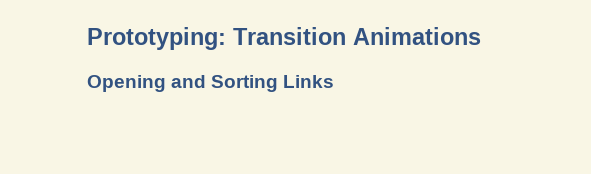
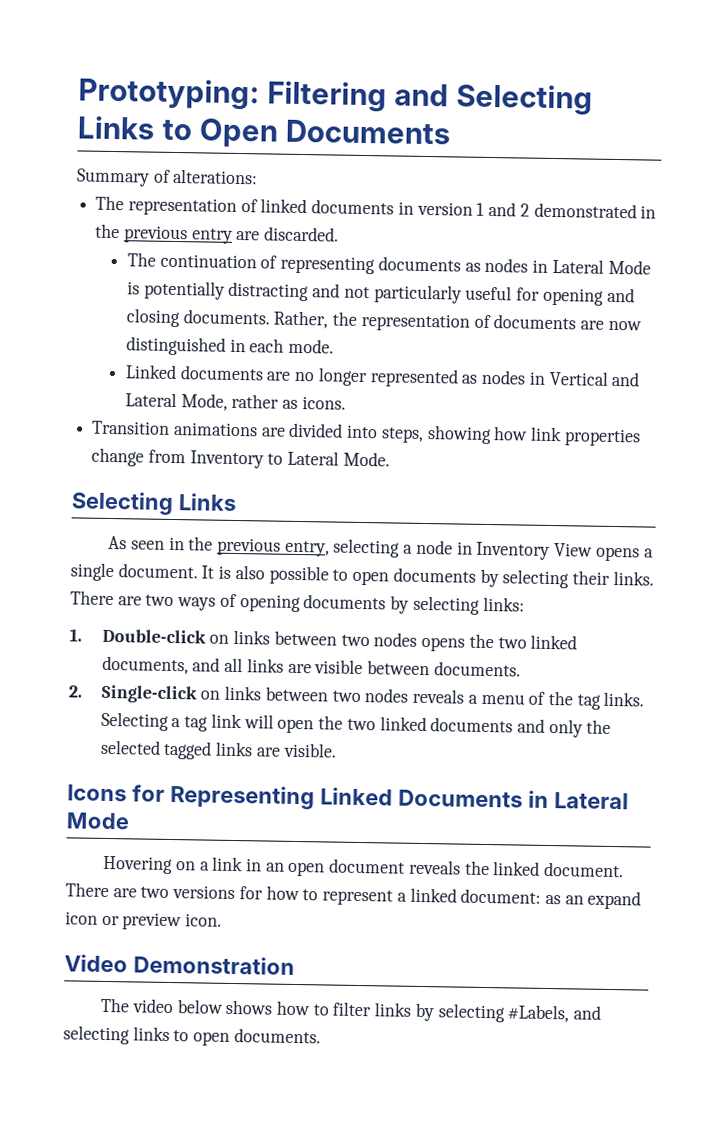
- Prototyping: Transition Animations
- Opening and Sorting Links
+ Prototyping: Filtering and Selecting Links to Open Documents
+ Summary of alterations:
+ The representation of linked documents in version 1 and 2 demonstrated in the previous entry are discarded.
+ The continuation of representing documents as nodes in Lateral Mode is potentially distracting and not particularly useful for opening and closing documents. Rather, the representation of documents are now distinguished in each mode.
+ Linked documents are no longer represented as nodes in Vertical and Lateral Mode, rather as icons.
+ Transition animations are divided into steps, showing how link properties change from Inventory to Lateral Mode.
+ Selecting Links
+ As seen in the previous entry, selecting a node in Inventory View opens a single document. It is also possible to open documents by selecting their links. There are two ways of opening documents by selecting links:
+ 1. Double-click on links between two nodes opens the two linked documents, and all links are visible between documents.
+ 2. Single-click on links between two nodes reveals a menu of the tag links. Selecting a tag link will open the two linked documents and only the selected tagged links are visible.
+ Icons for Representing Linked Documents in Lateral Mode
+ Hovering on a link in an open document reveals the linked document. There are two versions for how to represent a linked document: as an expand icon or preview icon.
+ Video Demonstration
+ The video below shows how to filter links by selecting #Labels, and selecting links to open documents.

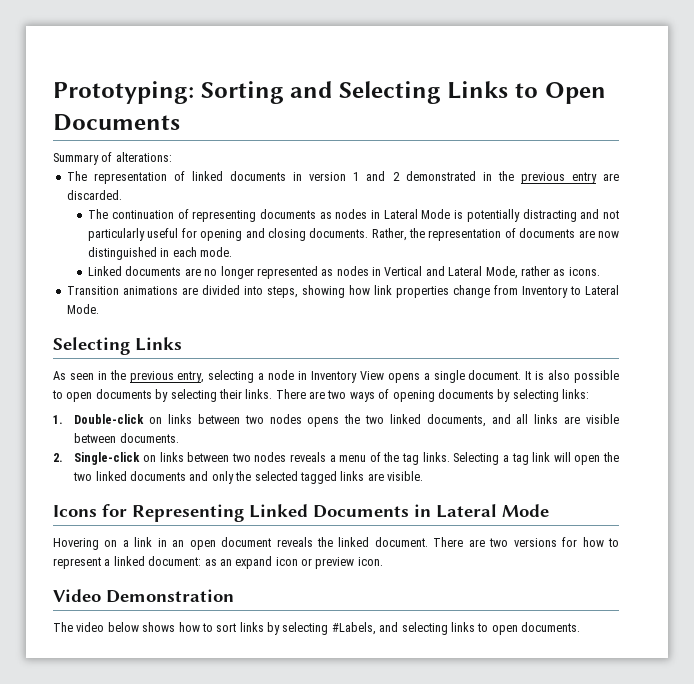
- Prototyping: Filtering and Selecting Links to Open Documents
+ Prototyping: Sorting and Selecting Links to Open Documents
- The video below shows how to filter links by selecting #Labels, and selecting links to open documents.
+ The video below shows how to sort links by selecting #Labels, and selecting links to open documents.

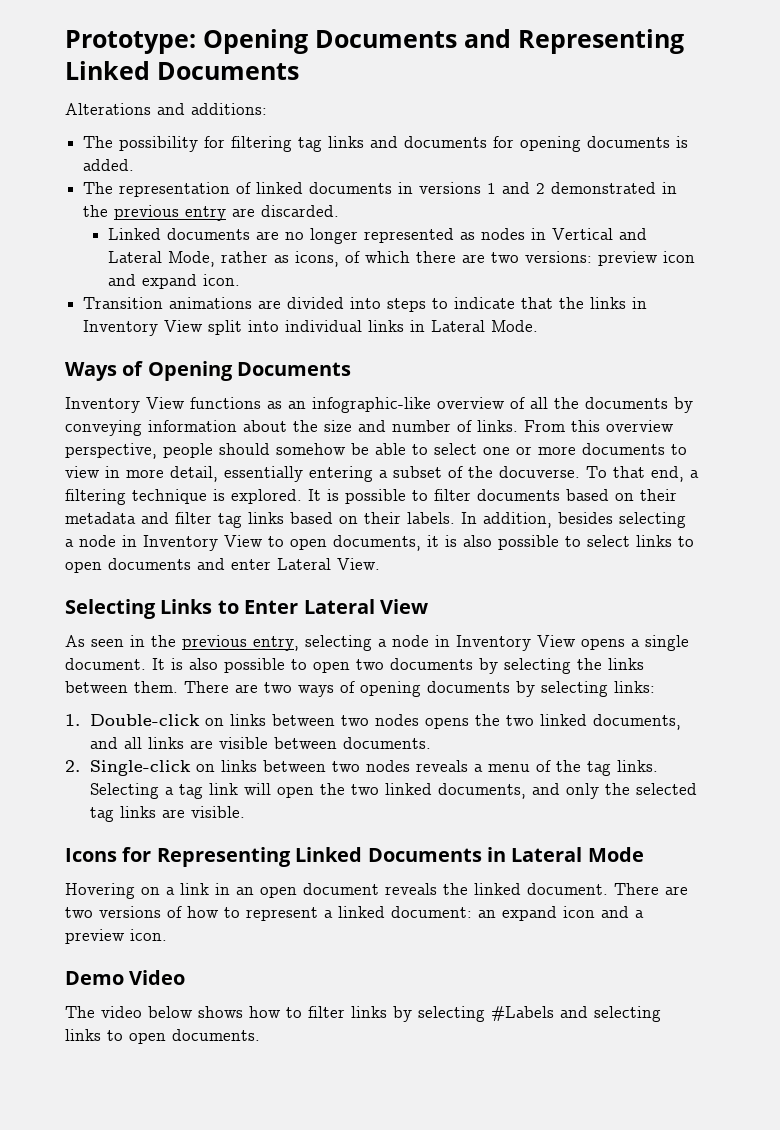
- Prototyping: Sorting and Selecting Links to Open Documents
- Summary of alterations:
+ Prototype: Opening Documents and Representing Linked Documents
+ Alterations and additions:
+ The possibility for filtering tag links and documents for opening documents is added.
- The representation of linked documents in version 1 and 2 demonstrated in the previous entry are discarded.
+ The representation of linked documents in versions 1 and 2 demonstrated in the previous entry are discarded.
- The continuation of representing documents as nodes in Lateral Mode is potentially distracting and not particularly useful for opening and closing documents. Rather, the representation of documents are now distinguished in each mode.
- Linked documents are no longer represented as nodes in Vertical and Lateral Mode, rather as icons.
+ Linked documents are no longer represented as nodes in Vertical and Lateral Mode, rather as icons, of which there are two versions: preview icon and expand icon.
- Transition animations are divided into steps, showing how link properties change from Inventory to Lateral Mode.
- Selecting Links
+ Transition animations are divided into steps to indicate that the links in Inventory View split into individual links in Lateral Mode.
+ Ways of Opening Documents
+ Inventory View functions as an infographic-like overview of all the documents by conveying information about the size and number of links. From this overview perspective, people should somehow be able to select one or more documents to view in more detail, essentially entering a subset of the docuverse. To that end, a filtering technique is explored. It is possible to filter documents based on their metadata and filter tag links based on their labels. In addition, besides selecting a node in Inventory View to open documents, it is also possible to select links to open documents and enter Lateral View.
+ Selecting Links to Enter Lateral View
- It is also possible to open documents by selecting their links.
+ It is also possible to open two documents by selecting the links between them.
- Selecting a tag link will open the two linked documents and only the selected tagged links are visible.
+ Selecting a tag link will open the two linked documents, and only the selected tag links are visible.
- There are two versions for how to represent a linked document: as an expand icon or preview icon.
+ There are two versions of how to represent a linked document: an expand icon and a preview icon.
- Video Demonstration
+ Demo Video
- The video below shows how to sort links by selecting #Labels, and selecting links to open documents.
+ The video below shows how to filter links by selecting #Labels and selecting links to open documents.

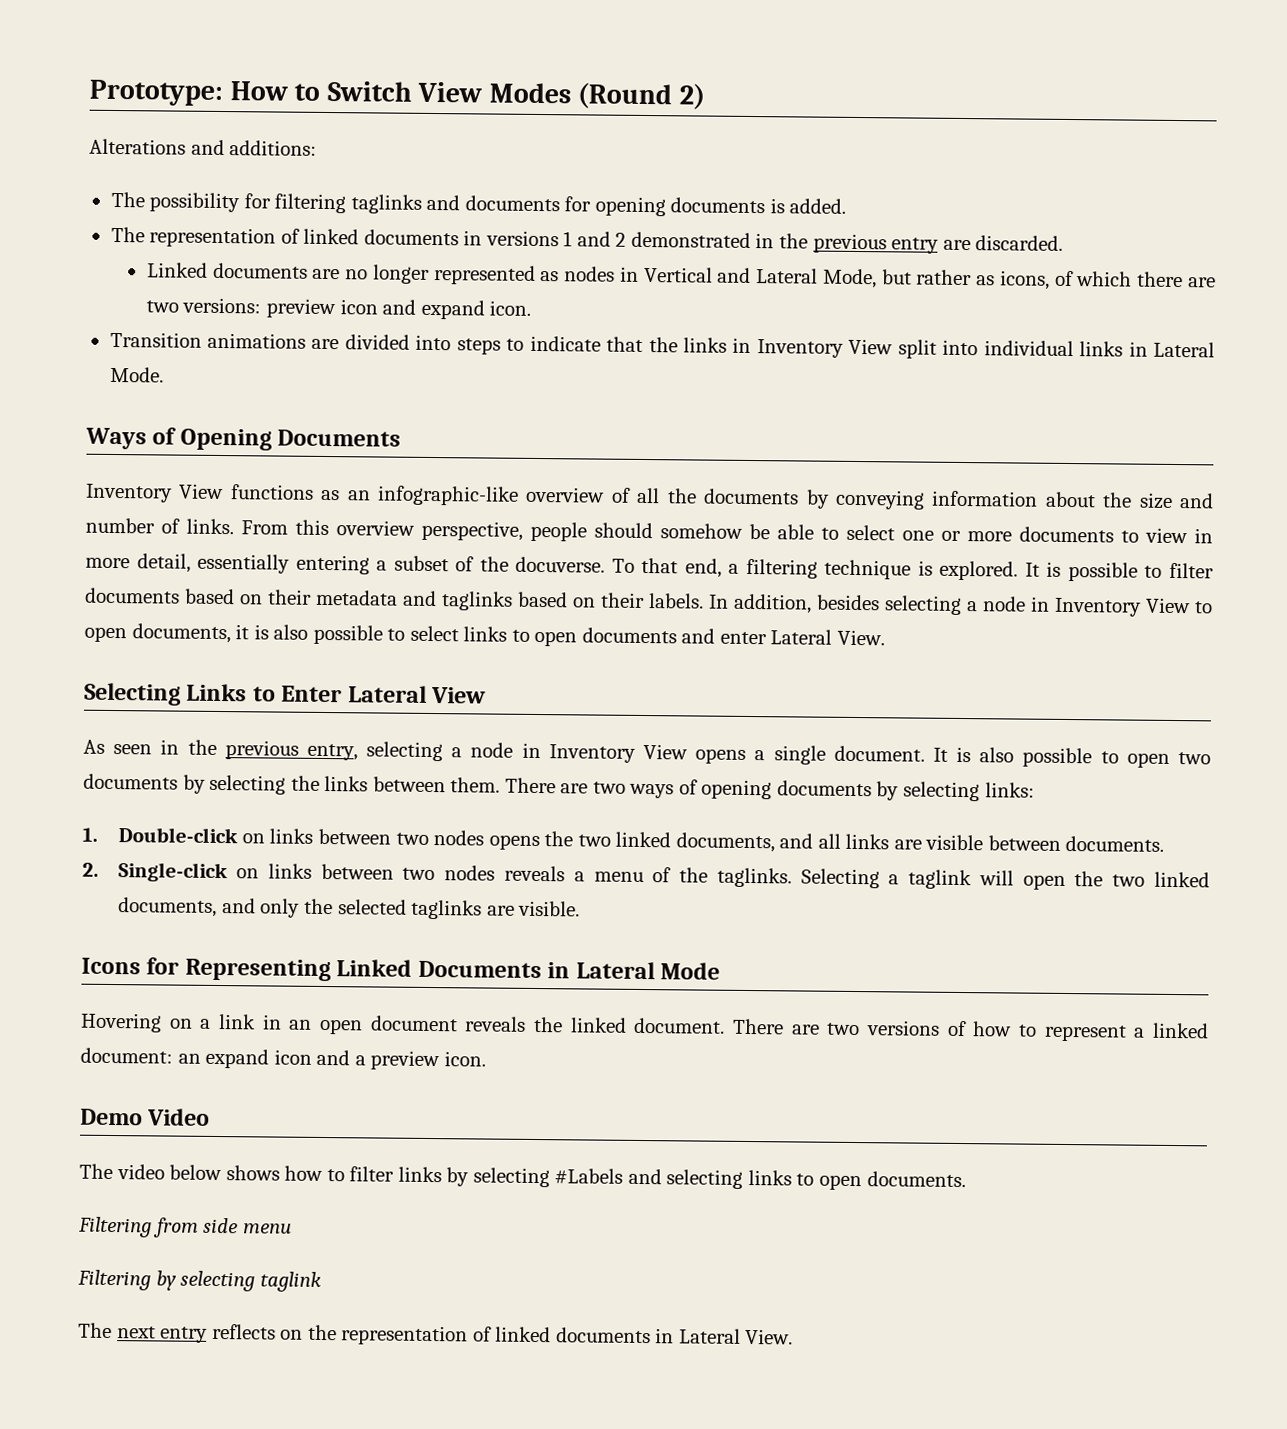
- Prototype: Opening Documents and Representing Linked Documents
+ Prototype: How to Switch View Modes (Round 2)
- The possibility for filtering tag links and documents for opening documents is added.
+ The possibility for filtering taglinks and documents for opening documents is added.
- Linked documents are no longer represented as nodes in Vertical and Lateral Mode, rather as icons, of which there are two versions: preview icon and expand icon.
+ Linked documents are no longer represented as nodes in Vertical and Lateral Mode, but rather as icons, of which there are two versions: preview icon and expand icon.
- It is possible to filter documents based on their metadata and filter tag links based on their labels.
+ It is possible to filter documents based on their metadata and taglinks based on their labels.
- 2. Single-click on links between two nodes reveals a menu of the tag links. Selecting a tag link will open the two linked documents, and only the selected tag links are visible.
+ 2. Single-click on links between two nodes reveals a menu of the taglinks. Selecting a taglink will open the two linked documents, and only the selected taglinks are visible.
+ Filtering from side menu
+ Filtering by selecting taglink
+ The next entry reflects on the representation of linked documents in Lateral View.

